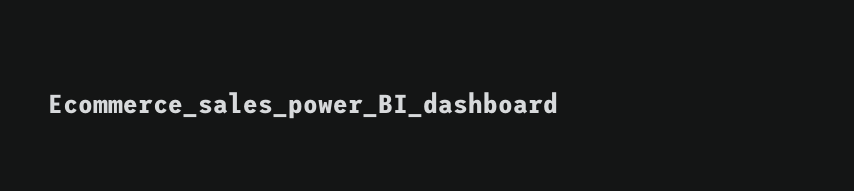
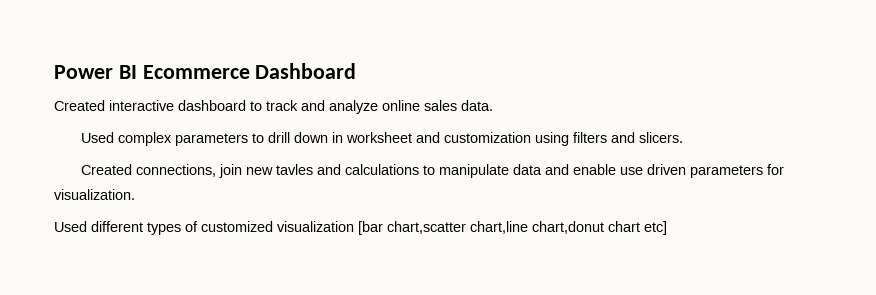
- Ecommerce_sales_power_BI_dashboard
+ Power BI Ecommerce Dashboard
+ Created interactive dashboard to track and analyze online sales data.
+ Used complex parameters to drill down in worksheet and customization using filters and slicers.
+ Created connections, join new tavles and calculations to manipulate data and enable use driven parameters for visualization.
+ Used different types of customized visualization [bar chart,scatter chart,line chart,donut chart etc]

